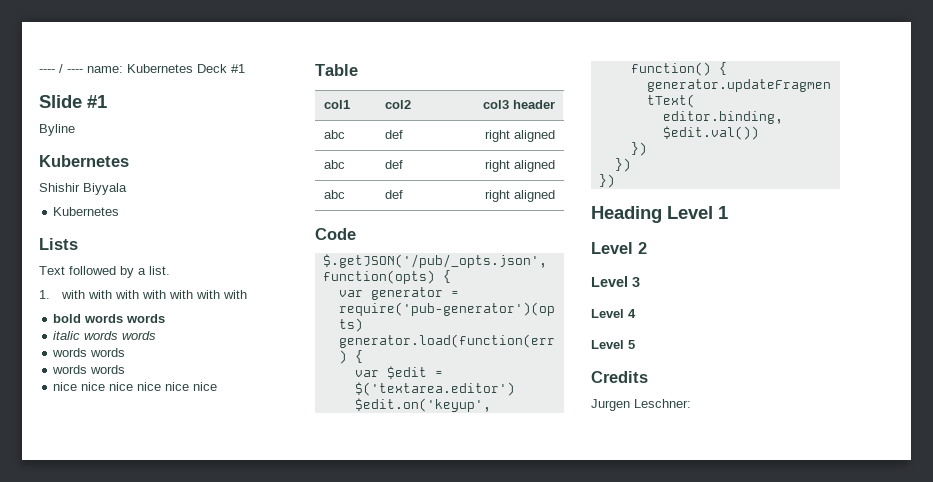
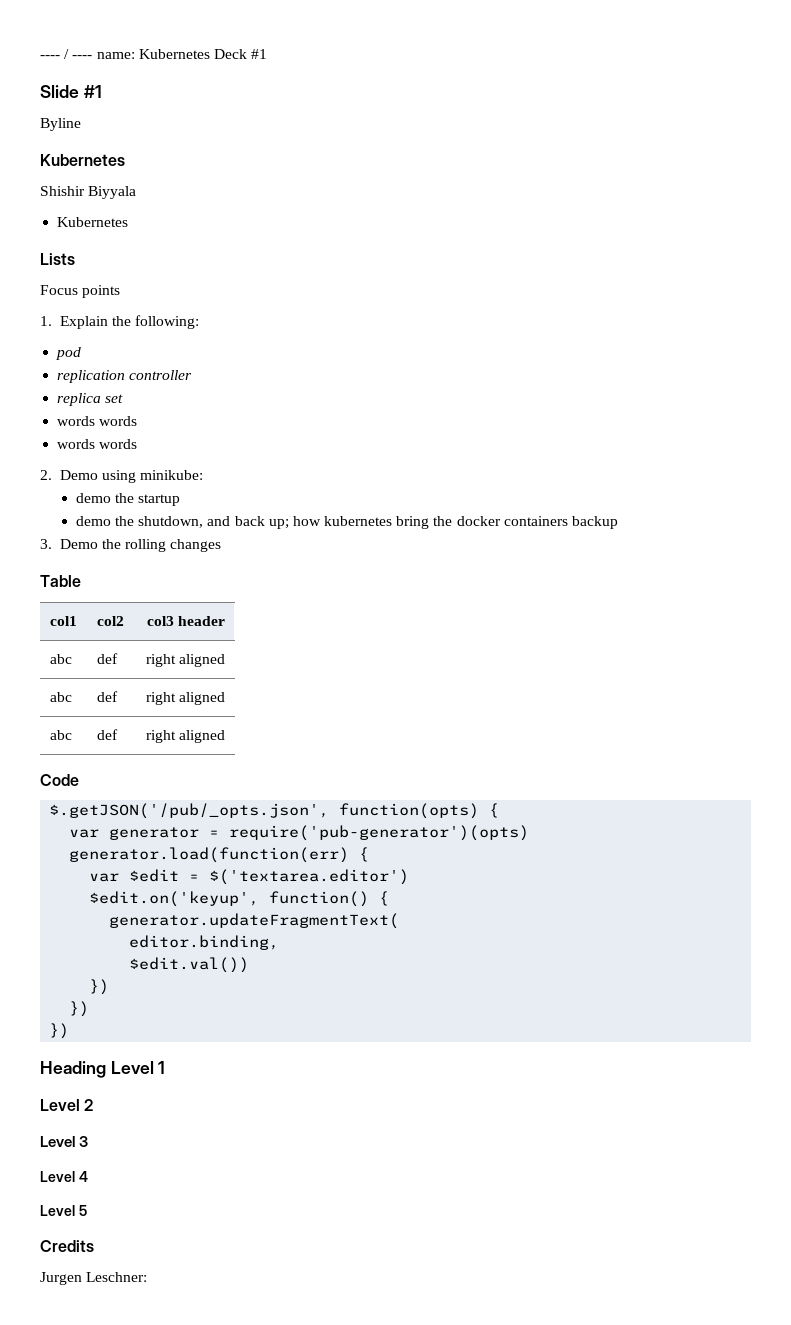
- Text followed by a list.
- 1. with with with with with with with
- bold words words
- italic words words
+ Focus points
+ 1. Explain the following:
+ pod
+ replication controller
+ replica set
  words words
  words words
- nice nice nice nice nice nice
+ 2. Demo using minikube:
+ demo the startup
+ demo the shutdown, and back up; how kubernetes bring the docker containers backup
+ 3. Demo the rolling changes

